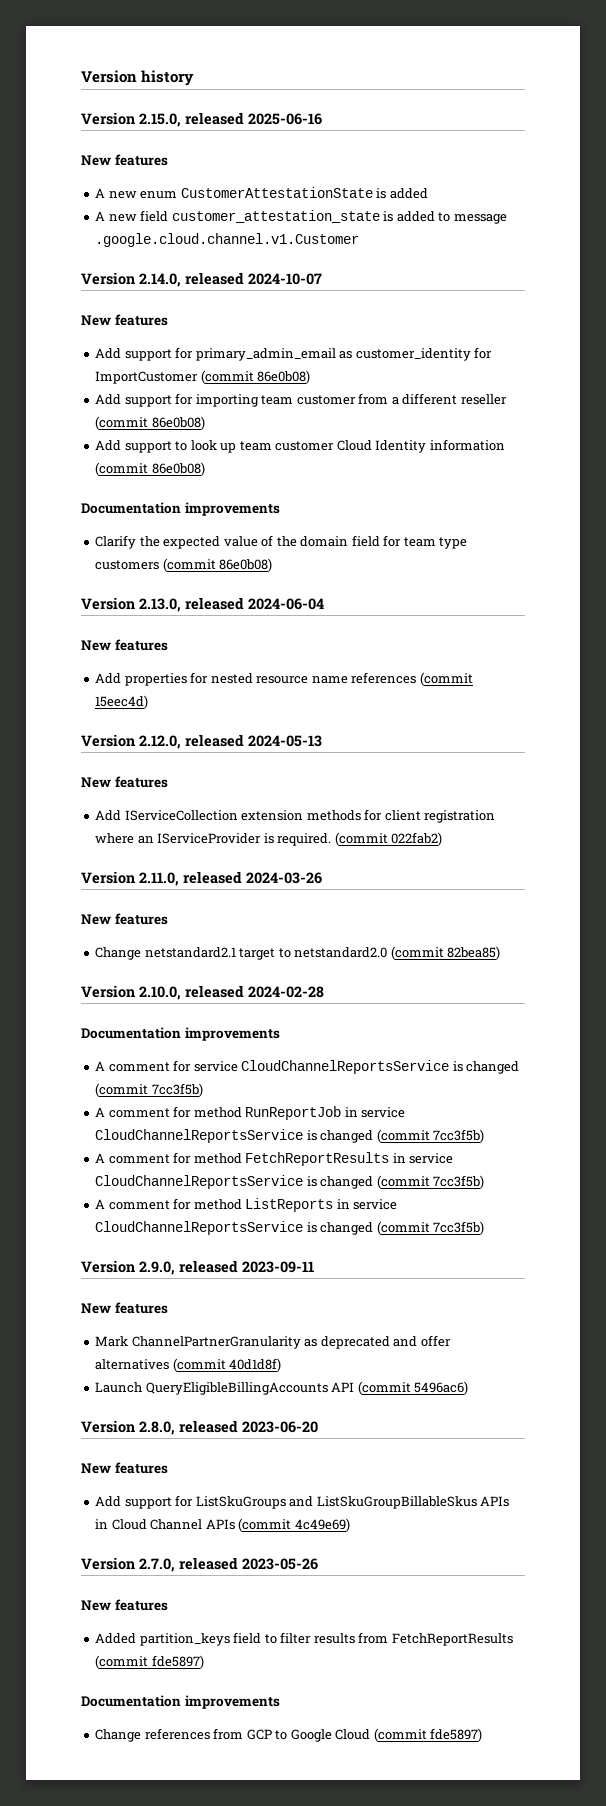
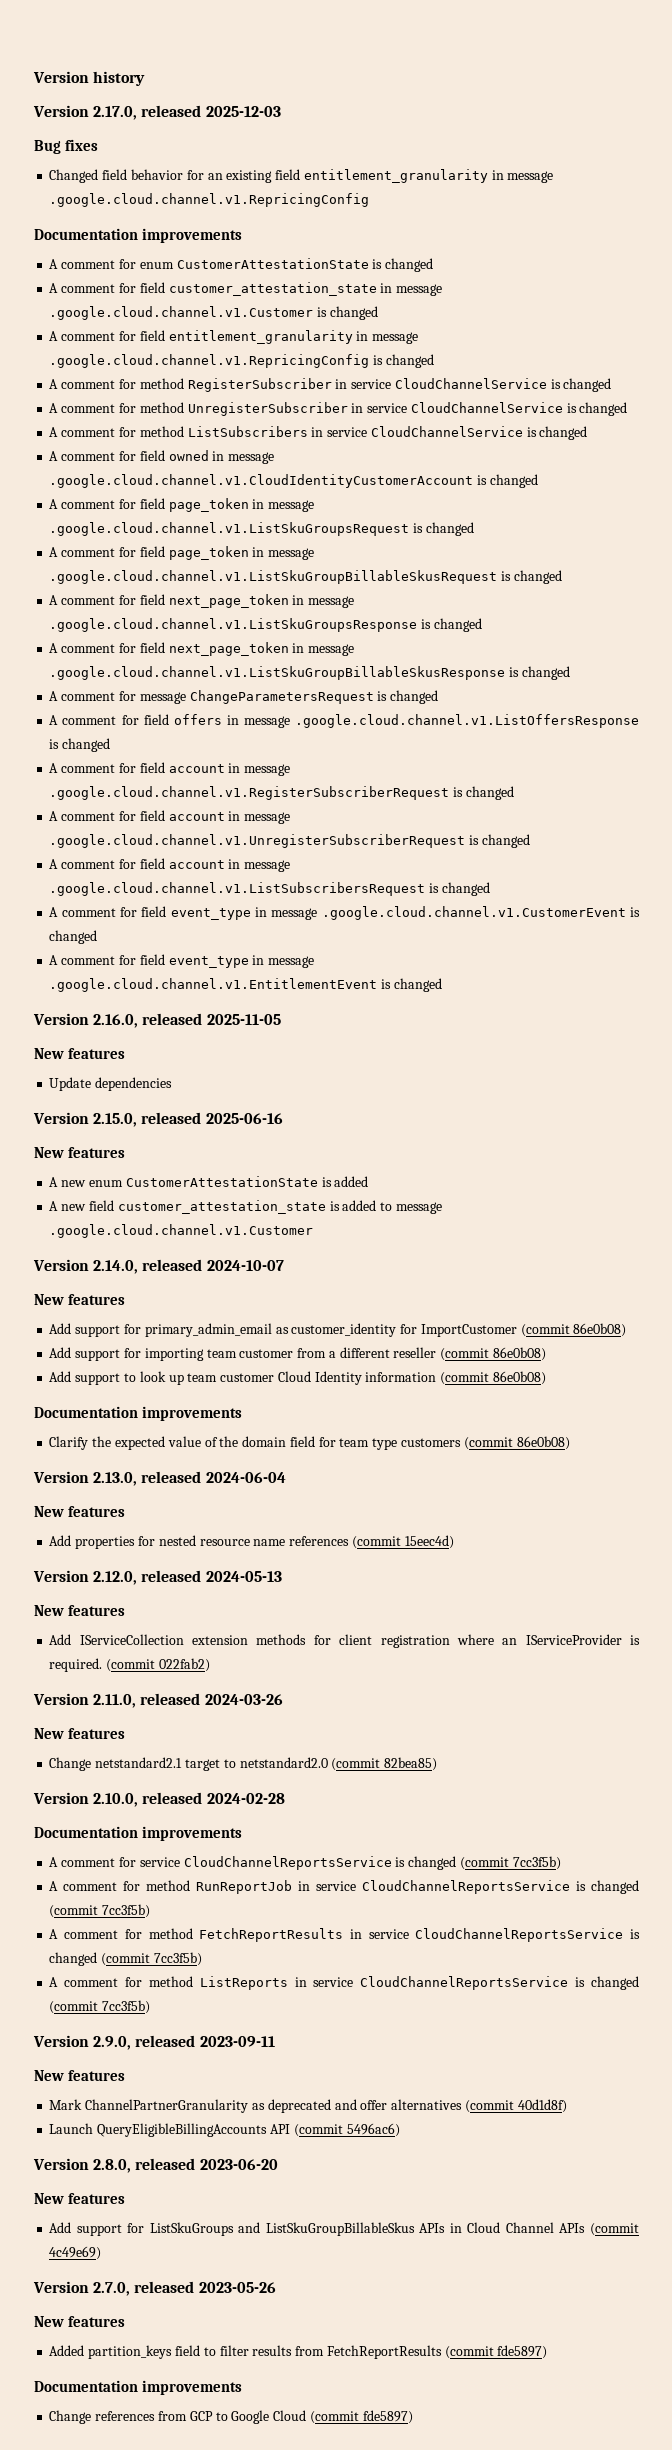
+ Version 2.17.0, released 2025-12-03
+ Bug fixes
+ Changed field behavior for an existing field entitlement_granularity in message .google.cloud.channel.v1.RepricingConfig
+ Documentation improvements
+ A comment for enum CustomerAttestationState is changed
+ A comment for field customer_attestation_state in message .google.cloud.channel.v1.Customer is changed
+ A comment for field entitlement_granularity in message .google.cloud.channel.v1.RepricingConfig is changed
+ A comment for method RegisterSubscriber in service CloudChannelService is changed
+ A comment for method UnregisterSubscriber in service CloudChannelService is changed
+ A comment for method ListSubscribers in service CloudChannelService is changed
+ A comment for field owned in message .google.cloud.channel.v1.CloudIdentityCustomerAccount is changed
+ A comment for field page_token in message .google.cloud.channel.v1.ListSkuGroupsRequest is changed
+ A comment for field page_token in message .google.cloud.channel.v1.ListSkuGroupBillableSkusRequest is changed
+ A comment for field next_page_token in message .google.cloud.channel.v1.ListSkuGroupsResponse is changed
+ A comment for field next_page_token in message .google.cloud.channel.v1.ListSkuGroupBillableSkusResponse is changed
+ A comment for message ChangeParametersRequest is changed
+ A comment for field offers in message .google.cloud.channel.v1.ListOffersResponse is changed
+ A comment for field account in message .google.cloud.channel.v1.RegisterSubscriberRequest is changed
+ A comment for field account in message .google.cloud.channel.v1.UnregisterSubscriberRequest is changed
+ A comment for field account in message .google.cloud.channel.v1.ListSubscribersRequest is changed
+ A comment for field event_type in message .google.cloud.channel.v1.CustomerEvent is changed
+ A comment for field event_type in message .google.cloud.channel.v1.EntitlementEvent is changed
+ Version 2.16.0, released 2025-11-05
+ New features
+ Update dependencies

